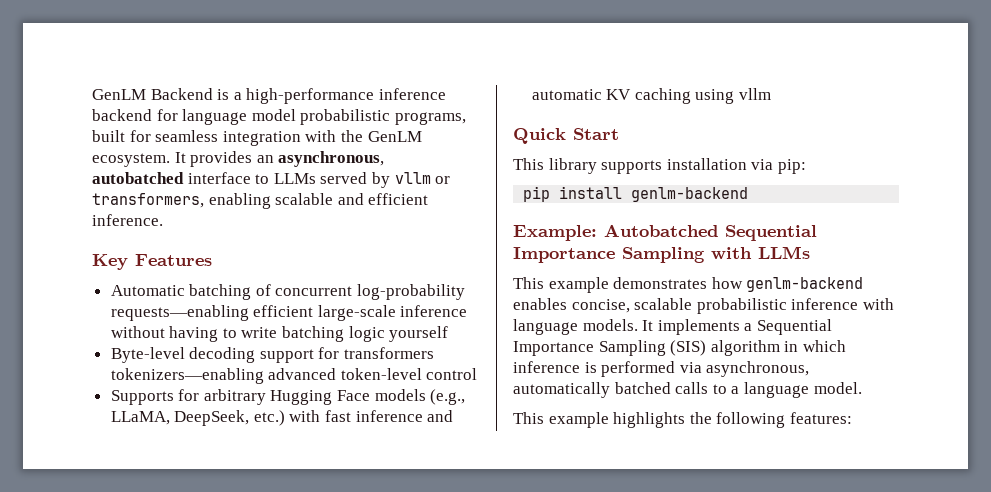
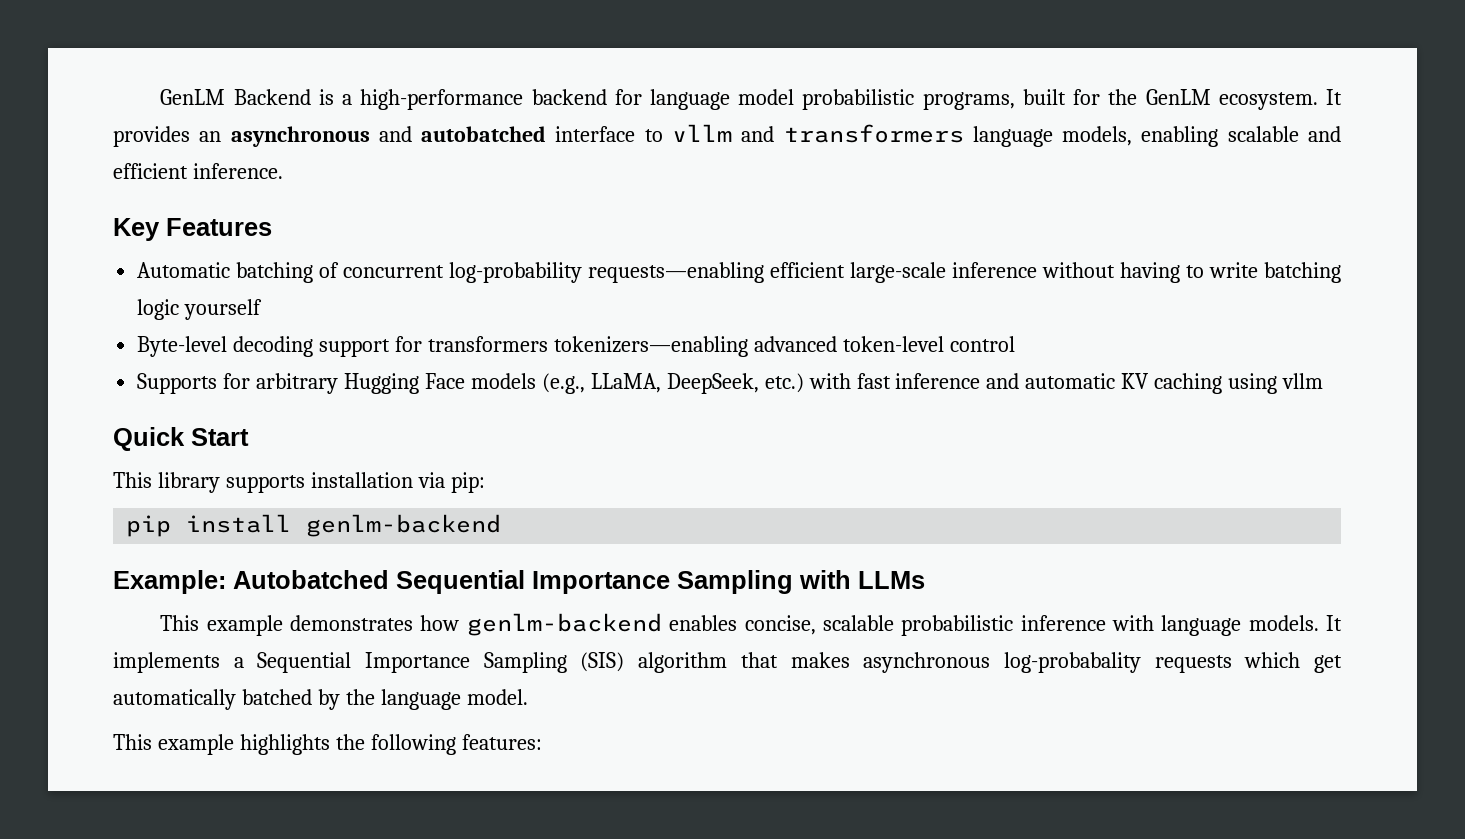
- GenLM Backend is a high-performance inference backend for language model probabilistic programs, built for seamless integration with the GenLM ecosystem.
+ GenLM Backend is a high-performance backend for language model probabilistic programs, built for the GenLM ecosystem.
- It provides an asynchronous, autobatched interface to LLMs served by vllm or transformers, enabling scalable and efficient inference.
+ It provides an asynchronous and autobatched interface to vllm and transformers language models, enabling scalable and efficient inference.
- It implements a Sequential Importance Sampling (SIS) algorithm in which inference is performed via asynchronous, automatically batched calls to a language model.
+ It implements a Sequential Importance Sampling (SIS) algorithm that makes asynchronous log-probabality requests which get automatically batched by the language model.

